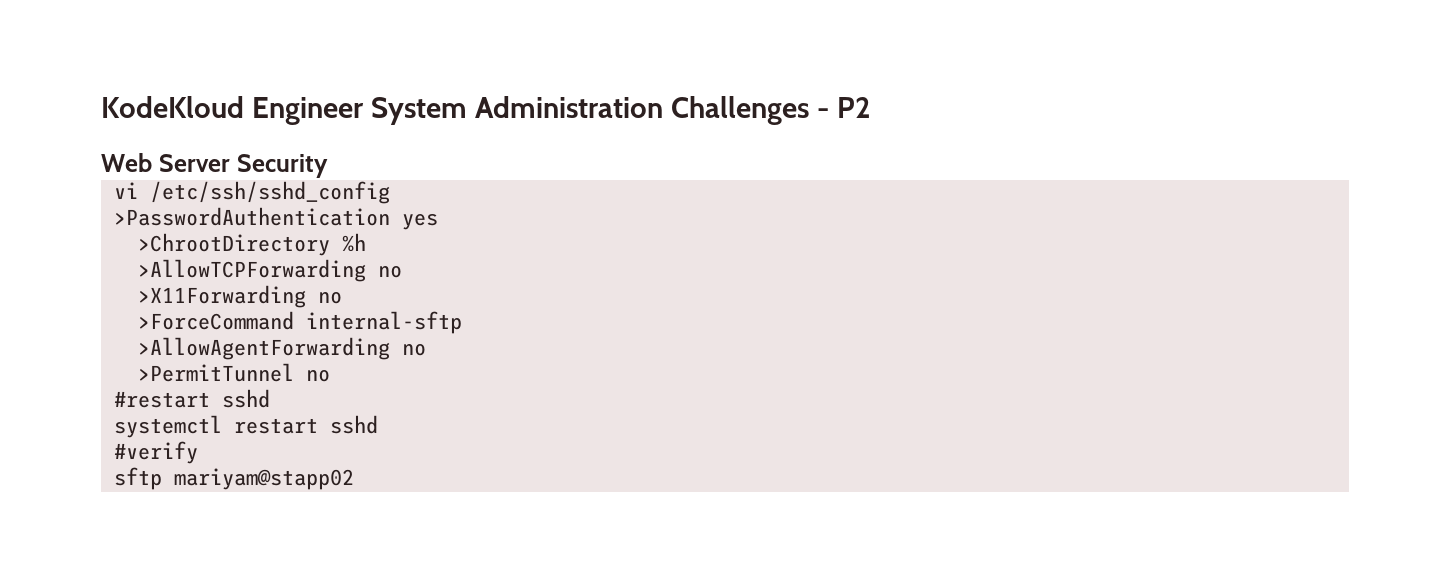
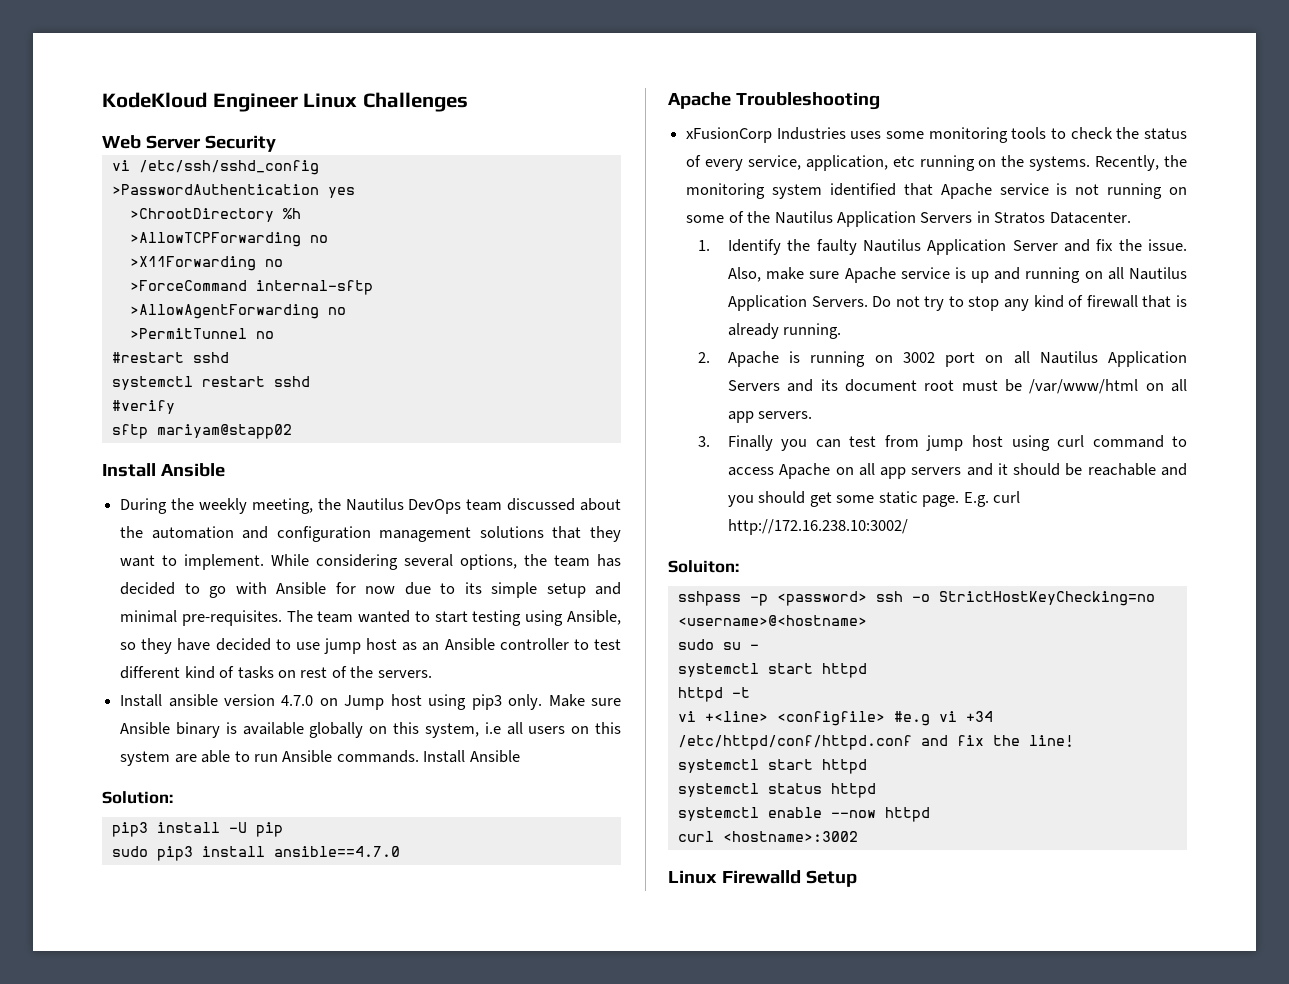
- KodeKloud Engineer System Administration Challenges - P2
+ KodeKloud Engineer Linux Challenges
  sftp mariyam@stapp02
+ Install Ansible
+ During the weekly meeting, the Nautilus DevOps team discussed about the automation and configuration management solutions that they want to implement. While considering several options, the team has decided to go with Ansible for now due to its simple setup and minimal pre-requisites. The team wanted to start testing using Ansible, so they have decided to use jump host as an Ansible controller to test different kind of tasks on rest of the servers.
+ Install ansible version 4.7.0 on Jump host using pip3 only. Make sure Ansible binary is available globally on this system, i.e all users on this system are able to run Ansible commands. Install Ansible
+ Solution:
+ pip3 install -U pip
+ sudo pip3 install ansible==4.7.0
+ Apache Troubleshooting
+ xFusionCorp Industries uses some monitoring tools to check the status of every service, application, etc running on the systems. Recently, the monitoring system identified that Apache service is not running on some of the Nautilus Application Servers in Stratos Datacenter.
+ 1. Identify the faulty Nautilus Application Server and fix the issue. Also, make sure Apache service is up and running on all Nautilus Application Servers. Do not try to stop any kind of firewall that is already running.
+ 2. Apache is running on 3002 port on all Nautilus Application Servers and its document root must be /var/www/html on all app servers.
+ 3. Finally you can test from jump host using curl command to access Apache on all app servers and it should be reachable and you should get some static page. E.g. curl http://172.16.238.10:3002/
+ Soluiton:
+ sshpass -p <password> ssh -o StrictHostKeyChecking=no <username>@<hostname>
+ sudo su -
+ systemctl start httpd
+ httpd -t
+ vi +<line> <configfile> #e.g vi +34 /etc/httpd/conf/httpd.conf and fix the line!
+ systemctl start httpd
+ systemctl status httpd
+ systemctl enable --now httpd
+ curl <hostname>:3002
+ Linux Firewalld Setup

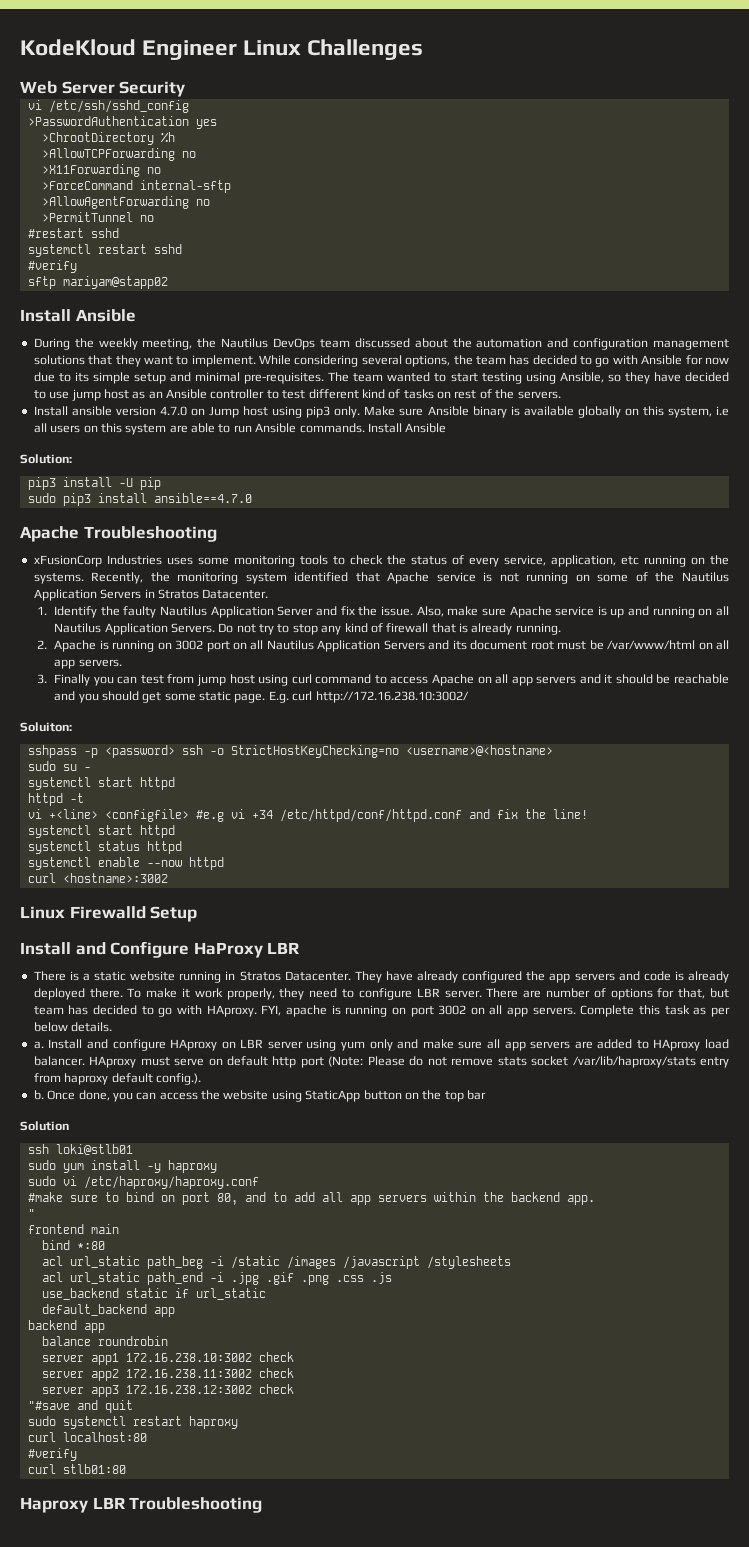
+ Install and Configure HaProxy LBR
+ There is a static website running in Stratos Datacenter. They have already configured the app servers and code is already deployed there. To make it work properly, they need to configure LBR server. There are number of options for that, but team has decided to go with HAproxy. FYI, apache is running on port 3002 on all app servers. Complete this task as per below details.
+ a. Install and configure HAproxy on LBR server using yum only and make sure all app servers are added to HAproxy load balancer. HAproxy must serve on default http port (Note: Please do not remove stats socket /var/lib/haproxy/stats entry from haproxy default config.).
+ b. Once done, you can access the website using StaticApp button on the top bar
+ Solution
+ ssh loki@stlb01
+ sudo yum install -y haproxy
+ sudo vi /etc/haproxy/haproxy.conf
+ #make sure to bind on port 80, and to add all app servers within the backend app.
+ "
+ frontend main
+ bind *:80
+ acl url_static path_beg -i /static /images /javascript /stylesheets
+ acl url_static path_end -i .jpg .gif .png .css .js
+ use_backend static if url_static
+ default_backend app
+ backend app
+ balance roundrobin
+ server app1 172.16.238.10:3002 check
+ server app2 172.16.238.11:3002 check
+ server app3 172.16.238.12:3002 check
+ "#save and quit
+ sudo systemctl restart haproxy
+ curl localhost:80
+ #verify
+ curl stlb01:80
+ Haproxy LBR Troubleshooting

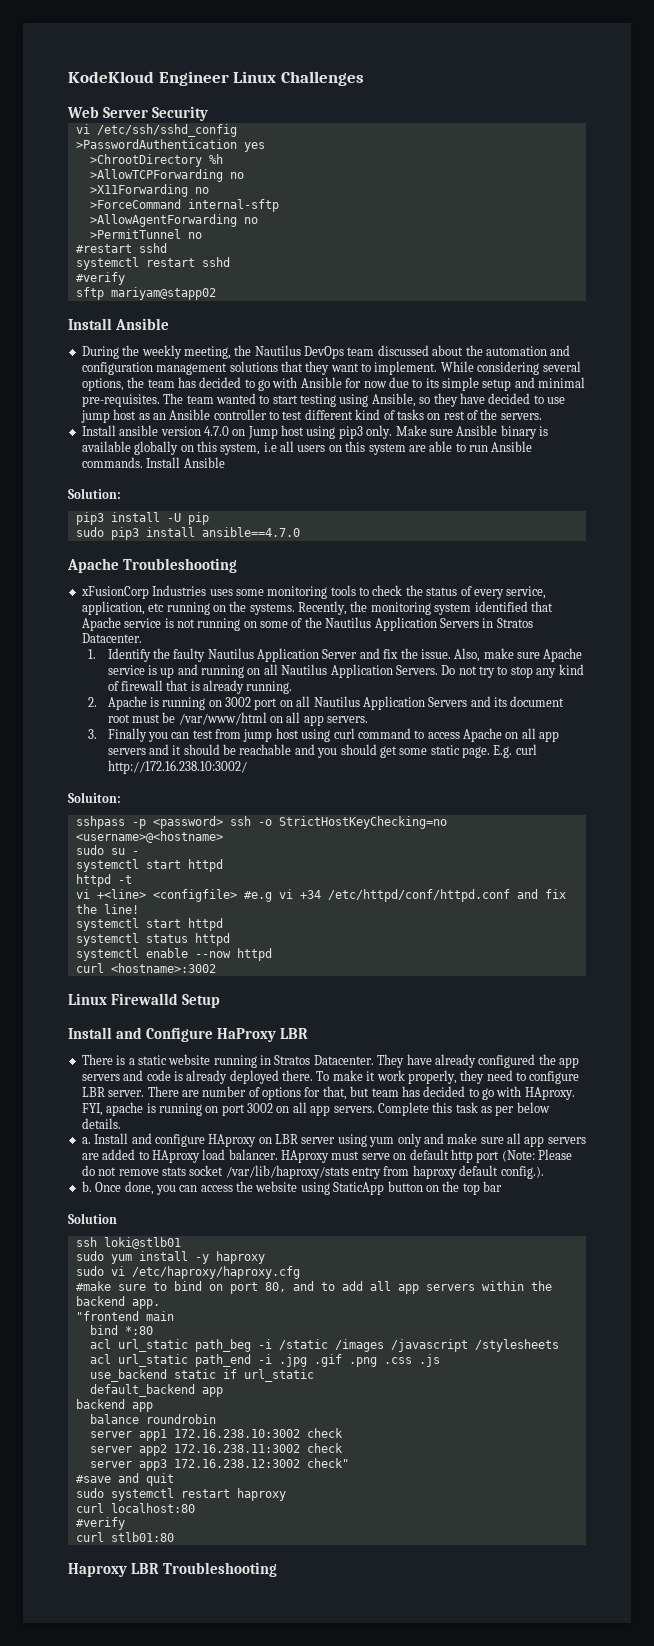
- sudo vi /etc/haproxy/haproxy.conf
+ sudo vi /etc/haproxy/haproxy.cfg
- "
- frontend main
+ "frontend main
- server app3 172.16.238.12:3002 check
- "#save and quit
+ server app3 172.16.238.12:3002 check"
+ #save and quit

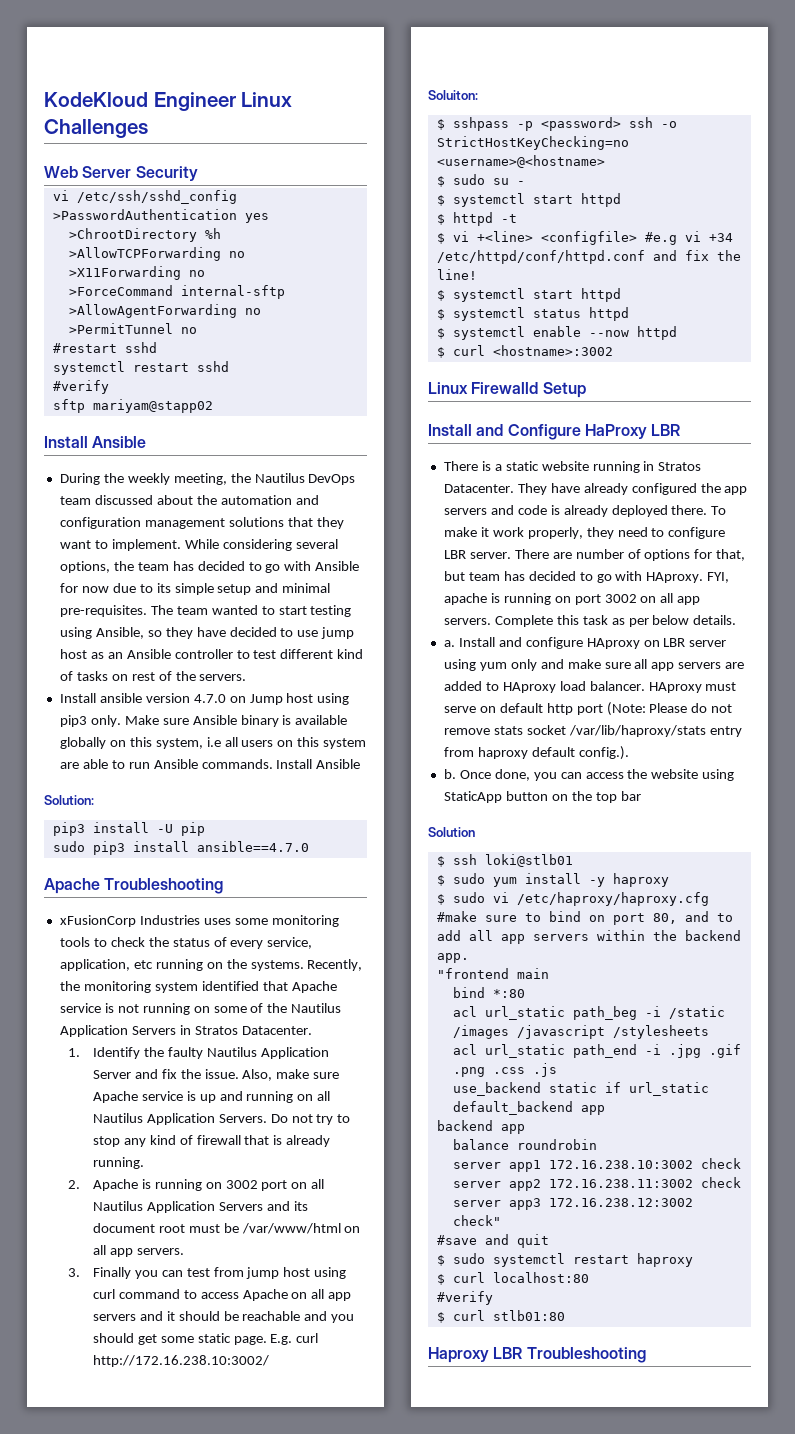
- sshpass -p <password> ssh -o StrictHostKeyChecking=no <username>@<hostname>
+ $ sshpass -p <password> ssh -o StrictHostKeyChecking=no <username>@<hostname>
- sudo su -
- systemctl start httpd
- httpd -t
+ $ sudo su -
+ $ systemctl start httpd
+ $ httpd -t
- vi +<line> <configfile> #e.g vi +34 /etc/httpd/conf/httpd.conf and fix the line!
- systemctl start httpd
- systemctl status httpd
+ $ vi +<line> <configfile> #e.g vi +34 /etc/httpd/conf/httpd.conf and fix the line!
+ $ systemctl start httpd
+ $ systemctl status httpd
- systemctl enable --now httpd
+ $ systemctl enable --now httpd
- curl <hostname>:3002
+ $ curl <hostname>:3002
- ssh loki@stlb01
+ $ ssh loki@stlb01
- sudo yum install -y haproxy
+ $ sudo yum install -y haproxy
- sudo vi /etc/haproxy/haproxy.cfg
+ $ sudo vi /etc/haproxy/haproxy.cfg
- sudo systemctl restart haproxy
+ $ sudo systemctl restart haproxy
- curl localhost:80
+ $ curl localhost:80
- curl stlb01:80
+ $ curl stlb01:80

